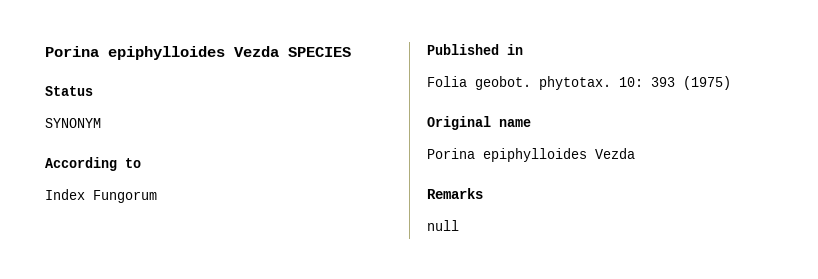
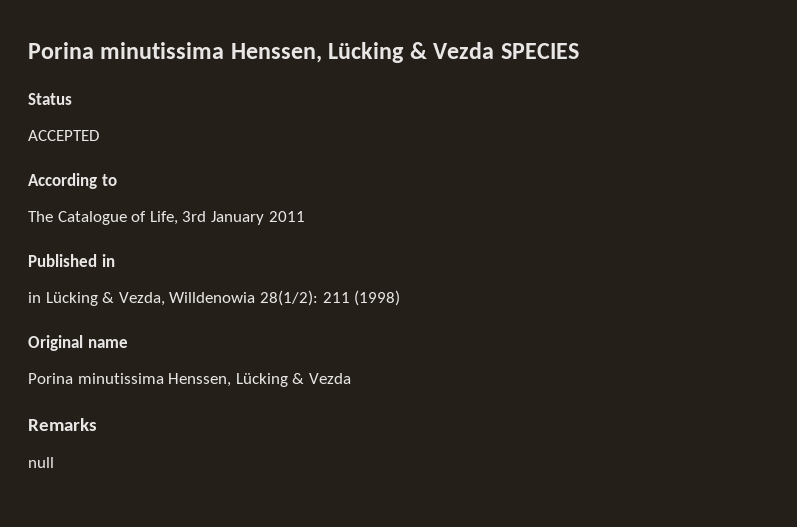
- Porina epiphylloides Vezda SPECIES
+ Porina minutissima Henssen, Lücking & Vezda SPECIES
- SYNONYM
+ ACCEPTED
- Index Fungorum
+ The Catalogue of Life, 3rd January 2011
  Published in
- Folia geobot. phytotax. 10: 393 (1975)
+ in Lücking & Vezda, Willdenowia 28(1/2): 211 (1998)
  Original name
- Porina epiphylloides Vezda
+ Porina minutissima Henssen, Lücking & Vezda

